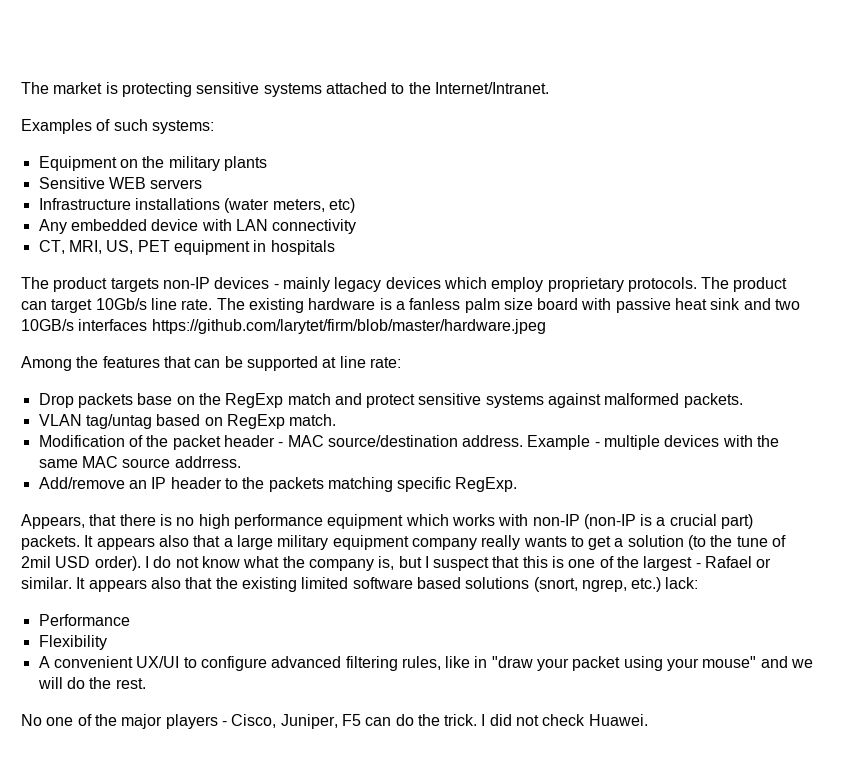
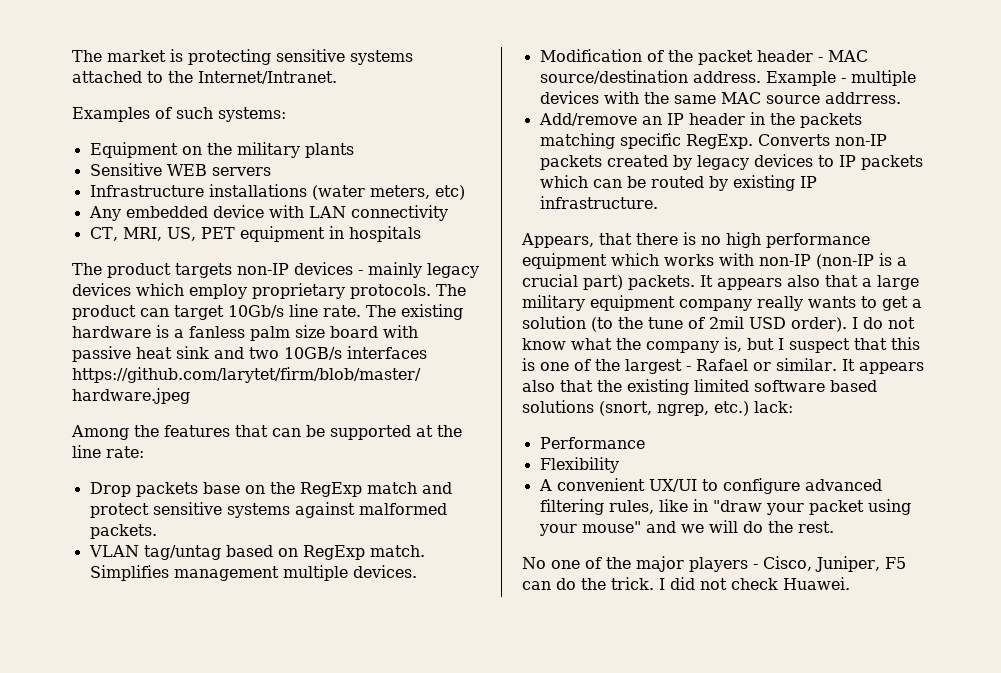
- Among the features that can be supported at line rate:
+ Among the features that can be supported at the line rate:
+ Simplifies management multiple devices.
- Add/remove an IP header to the packets matching specific RegExp.
+ Add/remove an IP header in the packets matching specific RegExp. Converts non-IP packets created by legacy devices to IP packets which can be routed by existing IP infrastructure.

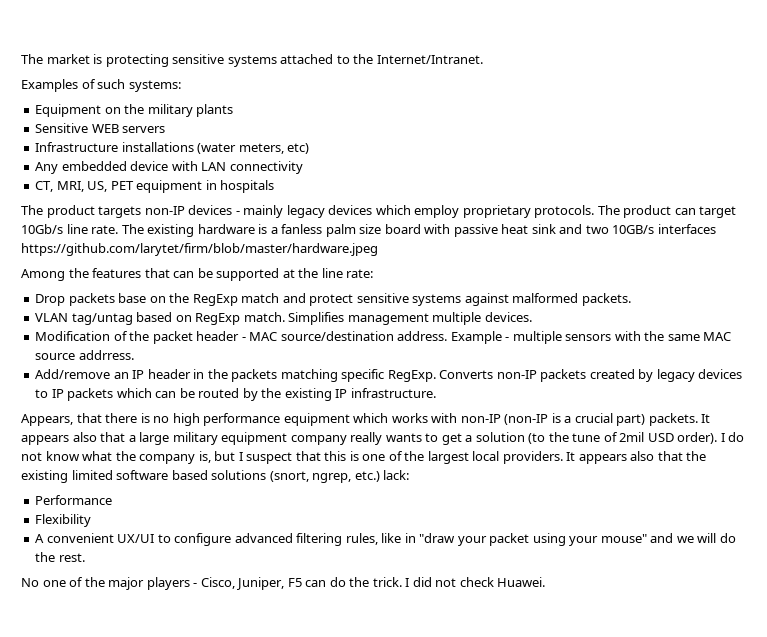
- Example - multiple devices with the same MAC source addrress.
+ Example - multiple sensors with the same MAC source addrress.
- Converts non-IP packets created by legacy devices to IP packets which can be routed by existing IP infrastructure.
+ Converts non-IP packets created by legacy devices to IP packets which can be routed by the existing IP infrastructure.
- I do not know what the company is, but I suspect that this is one of the largest - Rafael or similar.
+ I do not know what the company is, but I suspect that this is one of the largest local providers.

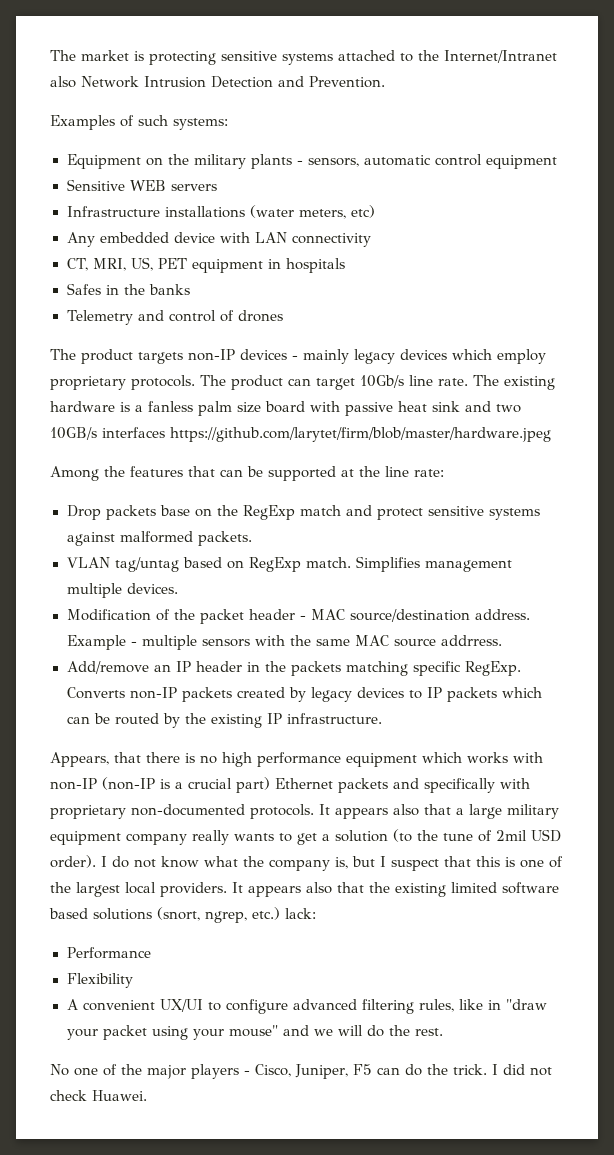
- The market is protecting sensitive systems attached to the Internet/Intranet.
+ The market is protecting sensitive systems attached to the Internet/Intranet also Network Intrusion Detection and Prevention.
- Equipment on the military plants
+ Equipment on the military plants - sensors, automatic control equipment
+ Safes in the banks
+ Telemetry and control of drones
- Appears, that there is no high performance equipment which works with non-IP (non-IP is a crucial part) packets.
+ Appears, that there is no high performance equipment which works with non-IP (non-IP is a crucial part) Ethernet packets and specifically with proprietary non-documented protocols.

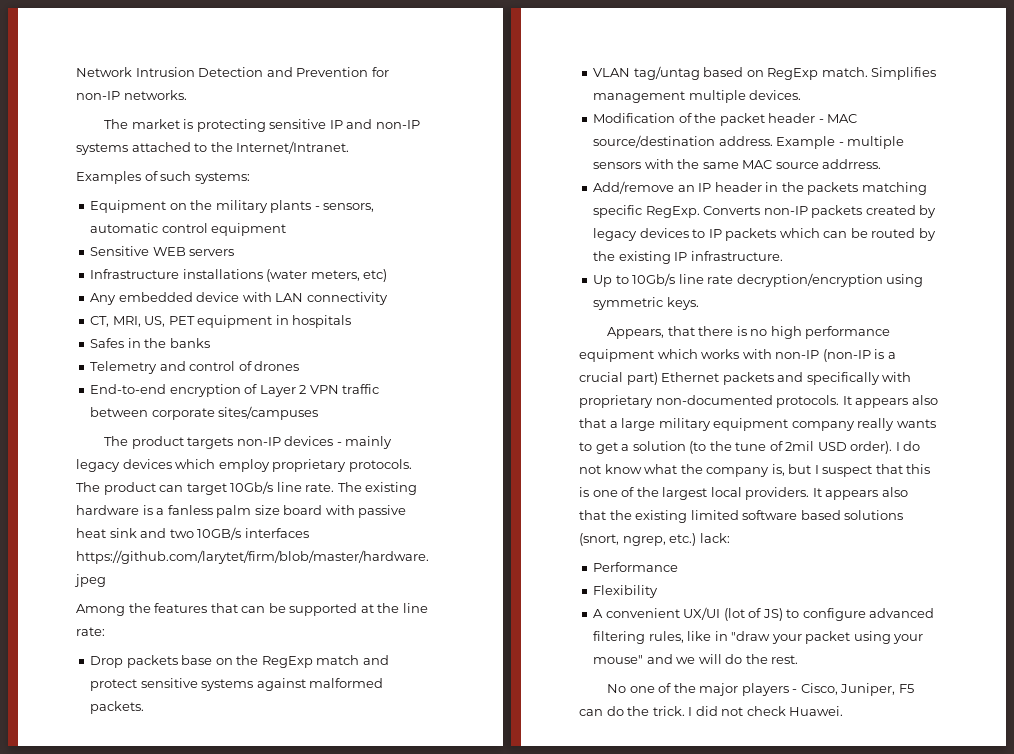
+ Network Intrusion Detection and Prevention for non-IP networks.
- The market is protecting sensitive systems attached to the Internet/Intranet also Network Intrusion Detection and Prevention.
+ The market is protecting sensitive IP and non-IP systems attached to the Internet/Intranet.
+ End-to-end encryption of Layer 2 VPN traffic between corporate sites/campuses
+ Up to 10Gb/s line rate decryption/encryption using symmetric keys.
- A convenient UX/UI to configure advanced filtering rules, like in "draw your packet using your mouse" and we will do the rest.
+ A convenient UX/UI (lot of JS) to configure advanced filtering rules, like in "draw your packet using your mouse" and we will do the rest.

